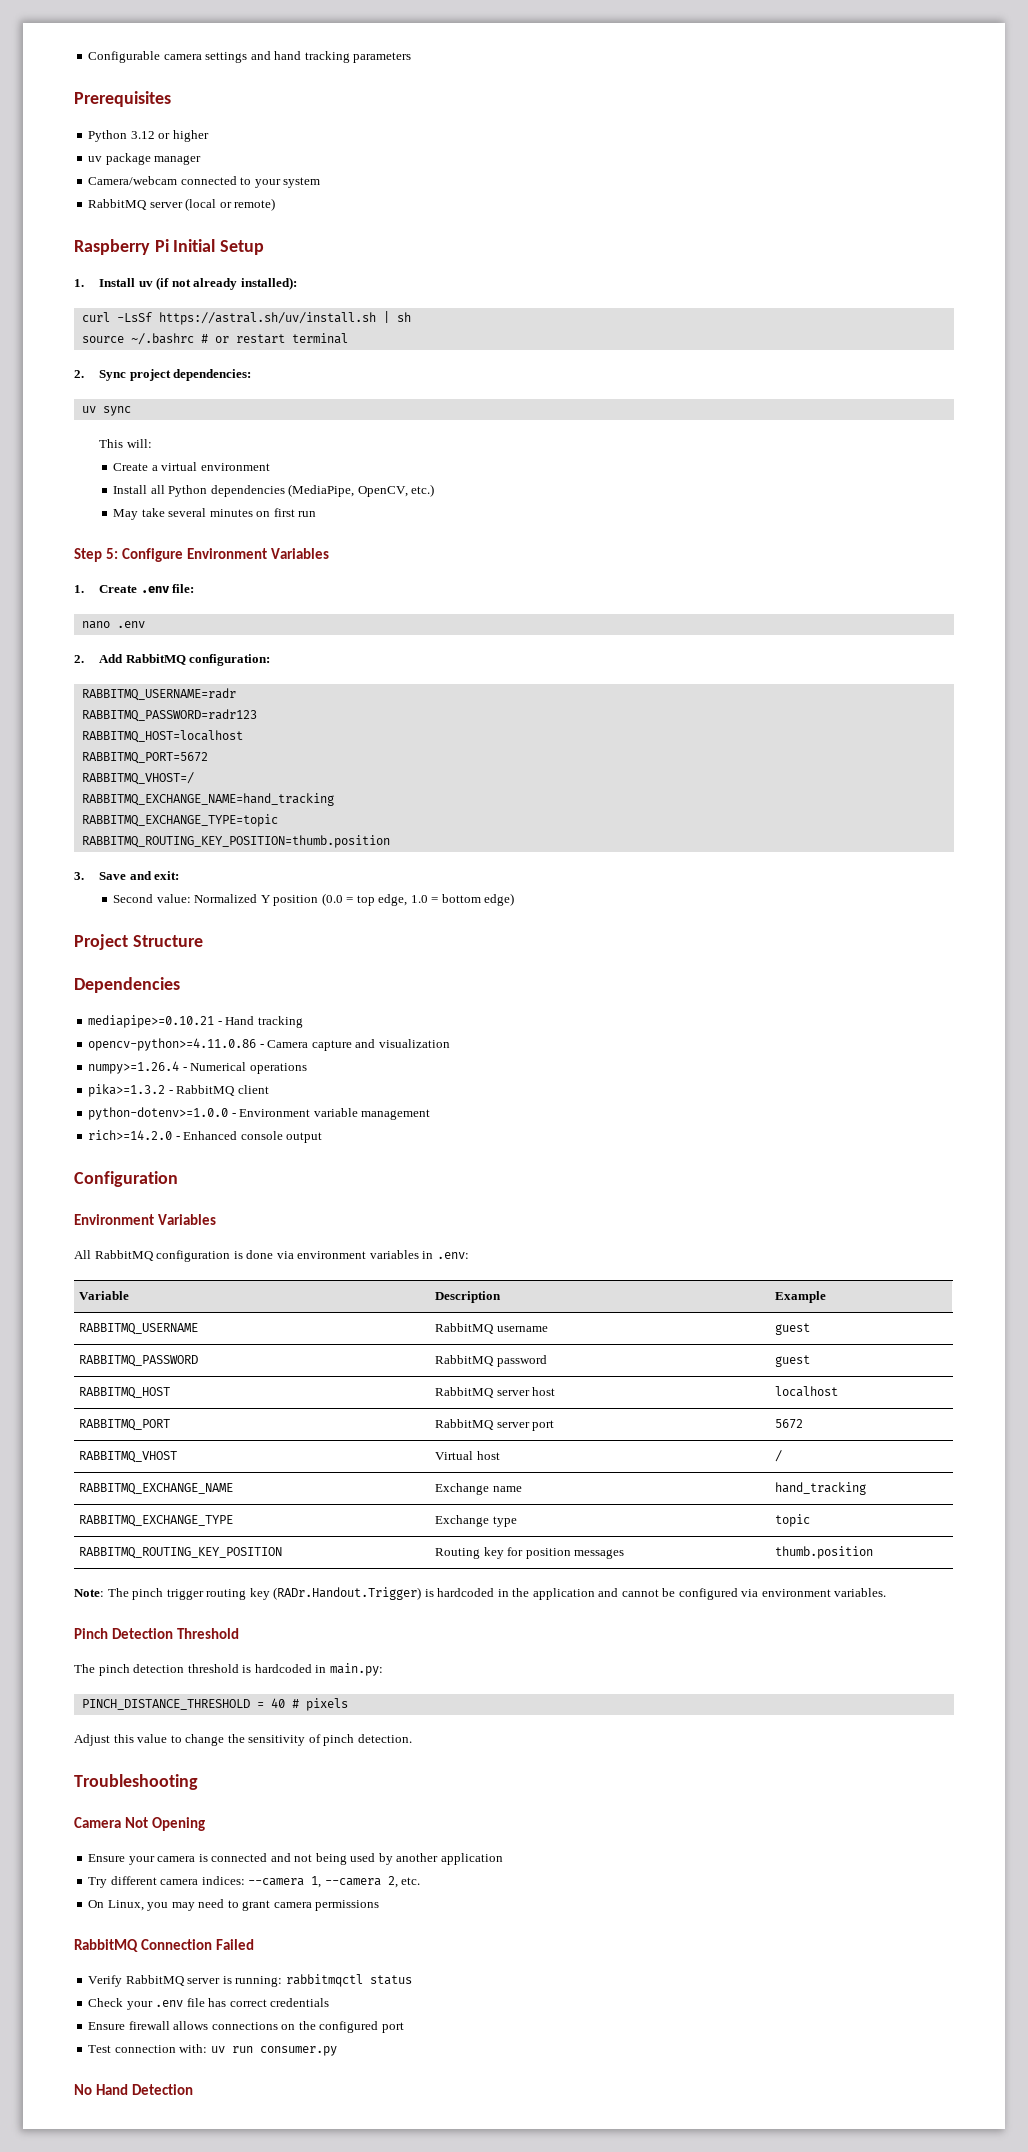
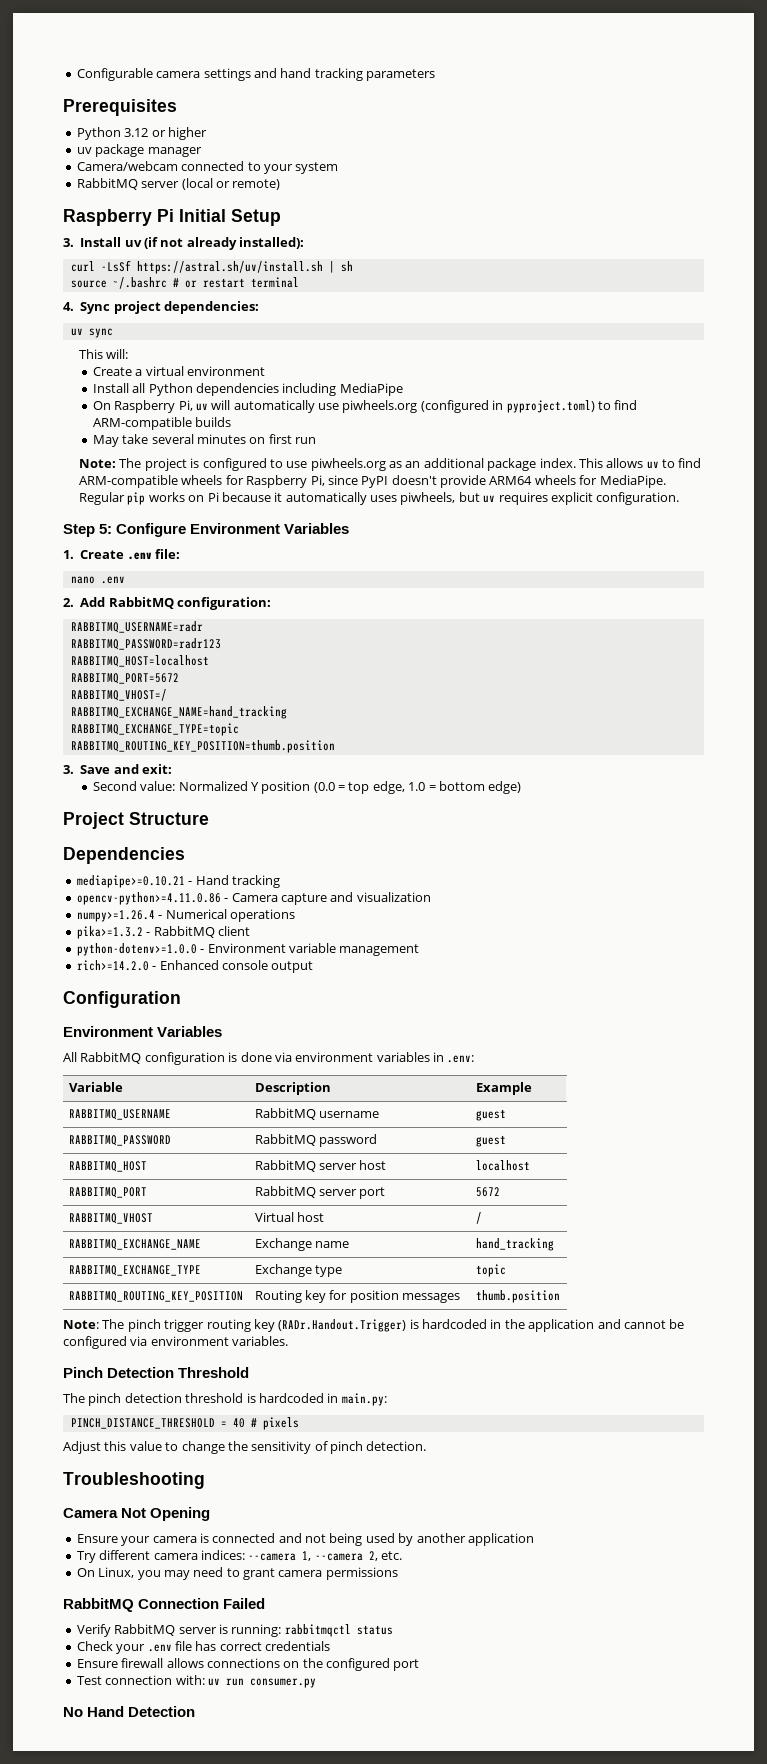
- 1. Install uv (if not already installed):
+ 3. Install uv (if not already installed):
- 2. Sync project dependencies:
+ 4. Sync project dependencies:
- Install all Python dependencies (MediaPipe, OpenCV, etc.)
+ Install all Python dependencies including MediaPipe
+ On Raspberry Pi, uv will automatically use piwheels.org (configured in pyproject.toml) to find ARM-compatible builds
+ Note: The project is configured to use piwheels.org as an additional package index. This allows uv to find ARM-compatible wheels for Raspberry Pi, since PyPI doesn't provide ARM64 wheels for MediaPipe. Regular pip works on Pi because it automatically uses piwheels, but uv requires explicit configuration.

